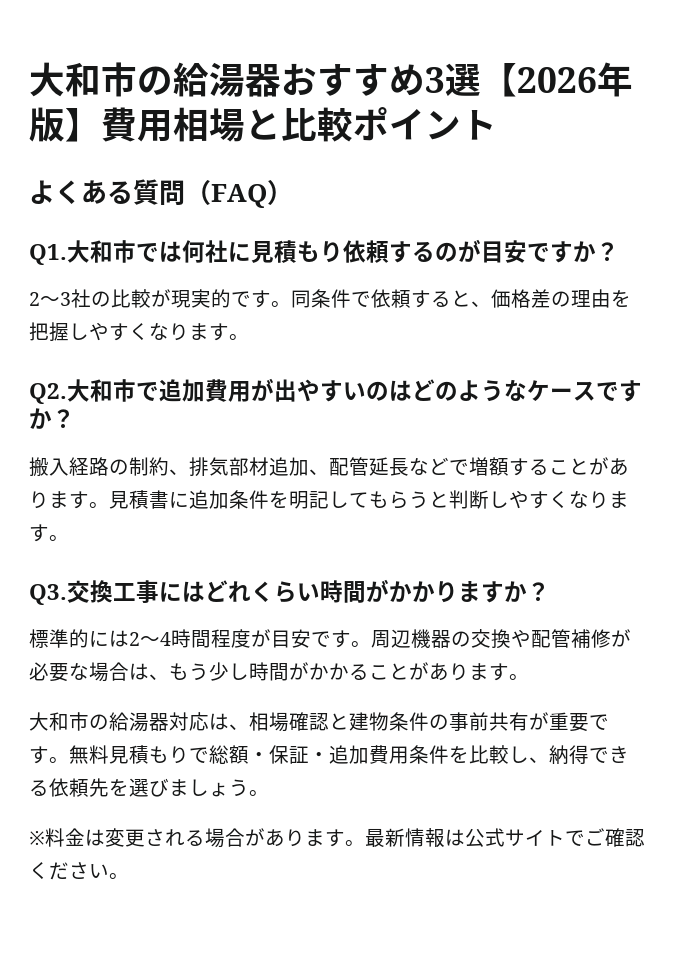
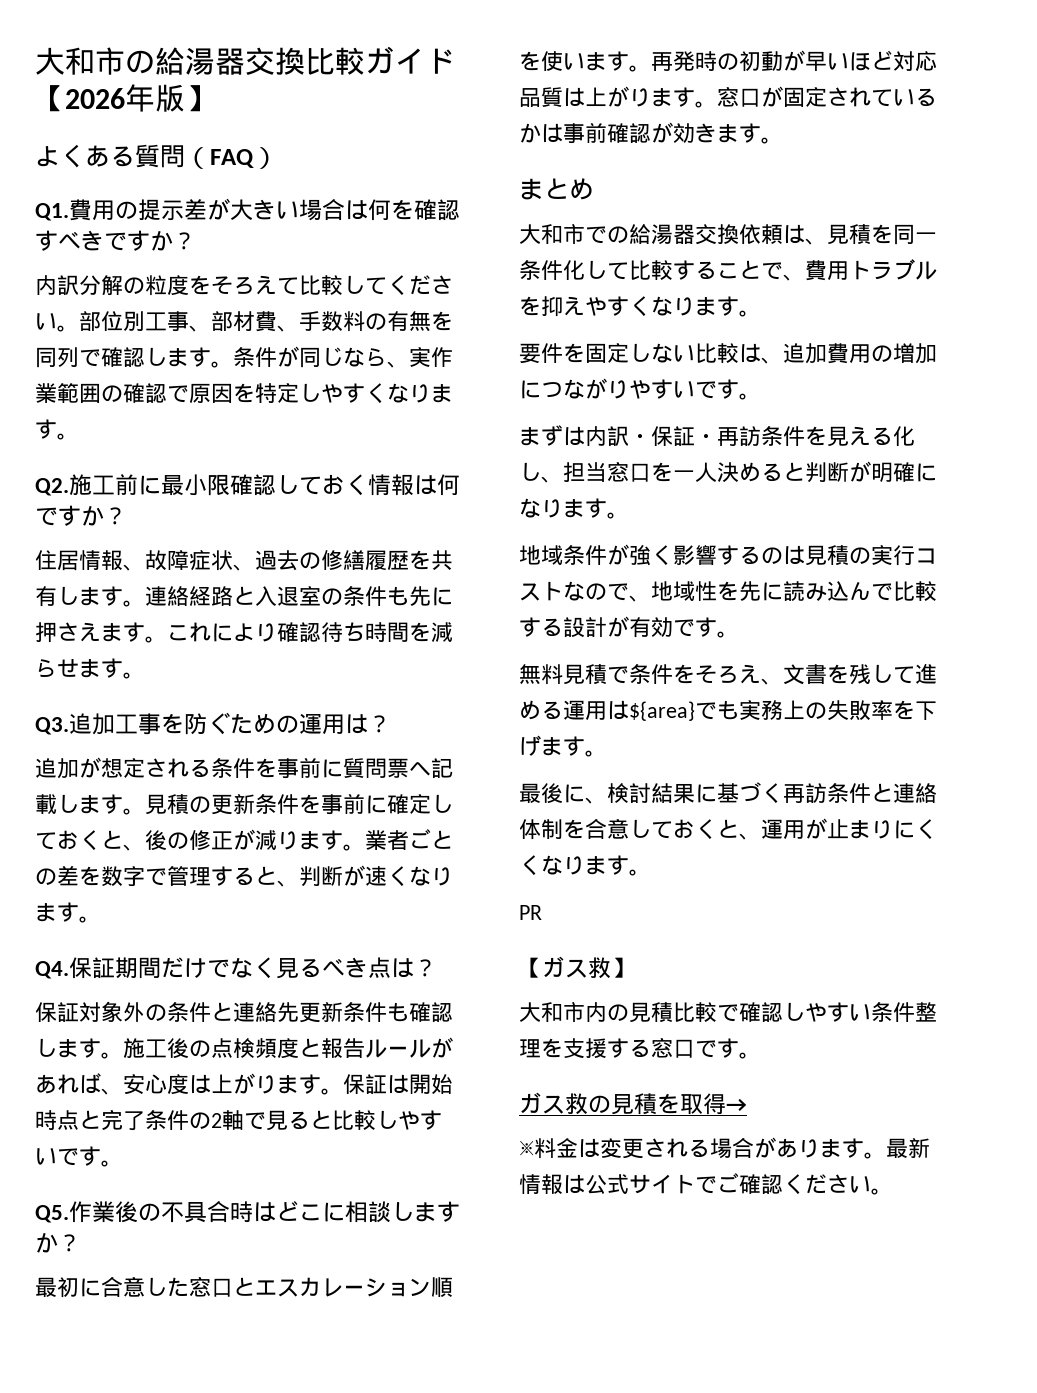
- 大和市の給湯器おすすめ3選【2026年版】費用相場と比較ポイント
+ 大和市の給湯器交換比較ガイド【2026年版】
- Q1.大和市では何社に見積もり依頼するのが目安ですか？
- 2〜3社の比較が現実的です。同条件で依頼すると、価格差の理由を把握しやすくなります。
+ Q1.費用の提示差が大きい場合は何を確認すべきですか？
+ 内訳分解の粒度をそろえて比較してください。部位別工事、部材費、手数料の有無を同列で確認します。条件が同じなら、実作業範囲の確認で原因を特定しやすくなります。
- Q2.大和市で追加費用が出やすいのはどのようなケースですか？
- 搬入経路の制約、排気部材追加、配管延長などで増額することがあります。見積書に追加条件を明記してもらうと判断しやすくなります。
- Q3.交換工事にはどれくらい時間がかかりますか？
- 標準的には2〜4時間程度が目安です。周辺機器の交換や配管補修が必要な場合は、もう少し時間がかかることがあります。
- 大和市の給湯器対応は、相場確認と建物条件の事前共有が重要です。無料見積もりで総額・保証・追加費用条件を比較し、納得できる依頼先を選びましょう。
+ Q2.施工前に最小限確認しておく情報は何ですか？
+ 住居情報、故障症状、過去の修繕履歴を共有します。連絡経路と入退室の条件も先に押さえます。これにより確認待ち時間を減らせます。
+ Q3.追加工事を防ぐための運用は？
+ 追加が想定される条件を事前に質問票へ記載します。見積の更新条件を事前に確定しておくと、後の修正が減ります。業者ごとの差を数字で管理すると、判断が速くなります。
+ Q4.保証期間だけでなく見るべき点は？
+ 保証対象外の条件と連絡先更新条件も確認します。施工後の点検頻度と報告ルールがあれば、安心度は上がります。保証は開始時点と完了条件の2軸で見ると比較しやすいです。
+ Q5.作業後の不具合時はどこに相談しますか？
+ 最初に合意した窓口とエスカレーション順を使います。再発時の初動が早いほど対応品質は上がります。窓口が固定されているかは事前確認が効きます。
+ まとめ
+ 大和市での給湯器交換依頼は、見積を同一条件化して比較することで、費用トラブルを抑えやすくなります。
+ 要件を固定しない比較は、追加費用の増加につながりやすいです。
+ まずは内訳・保証・再訪条件を見える化し、担当窓口を一人決めると判断が明確になります。
+ 地域条件が強く影響するのは見積の実行コストなので、地域性を先に読み込んで比較する設計が有効です。
+ 無料見積で条件をそろえ、文書を残して進める運用は${area}でも実務上の失敗率を下げます。
+ 最後に、検討結果に基づく再訪条件と連絡体制を合意しておくと、運用が止まりにくくなります。
+ PR
+ 【ガス救】
+ 大和市内の見積比較で確認しやすい条件整理を支援する窓口です。
+ ガス救の見積を取得→

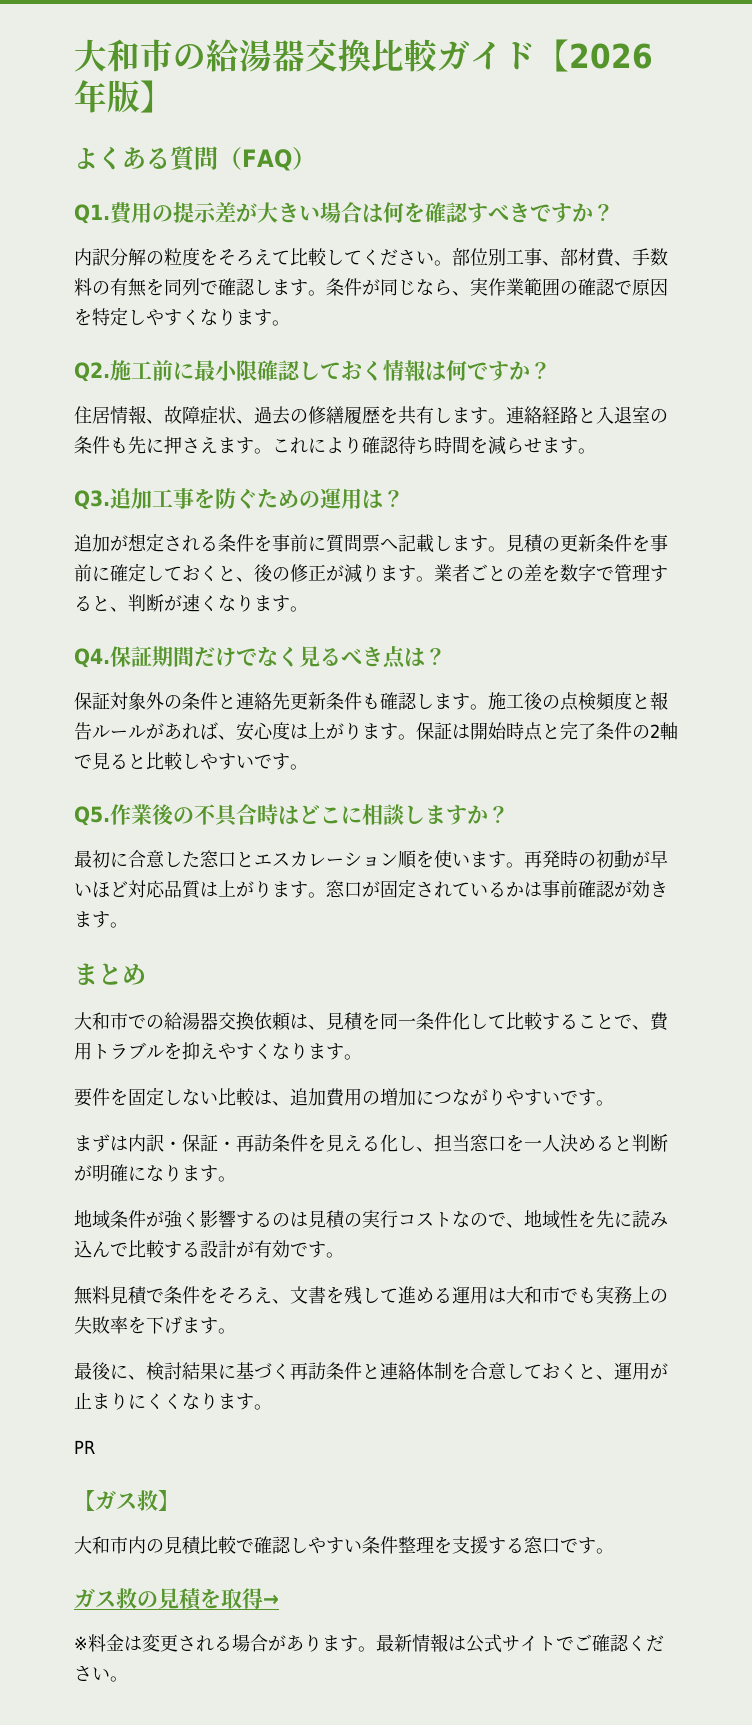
- 無料見積で条件をそろえ、文書を残して進める運用は${area}でも実務上の失敗率を下げます。
+ 無料見積で条件をそろえ、文書を残して進める運用は大和市でも実務上の失敗率を下げます。

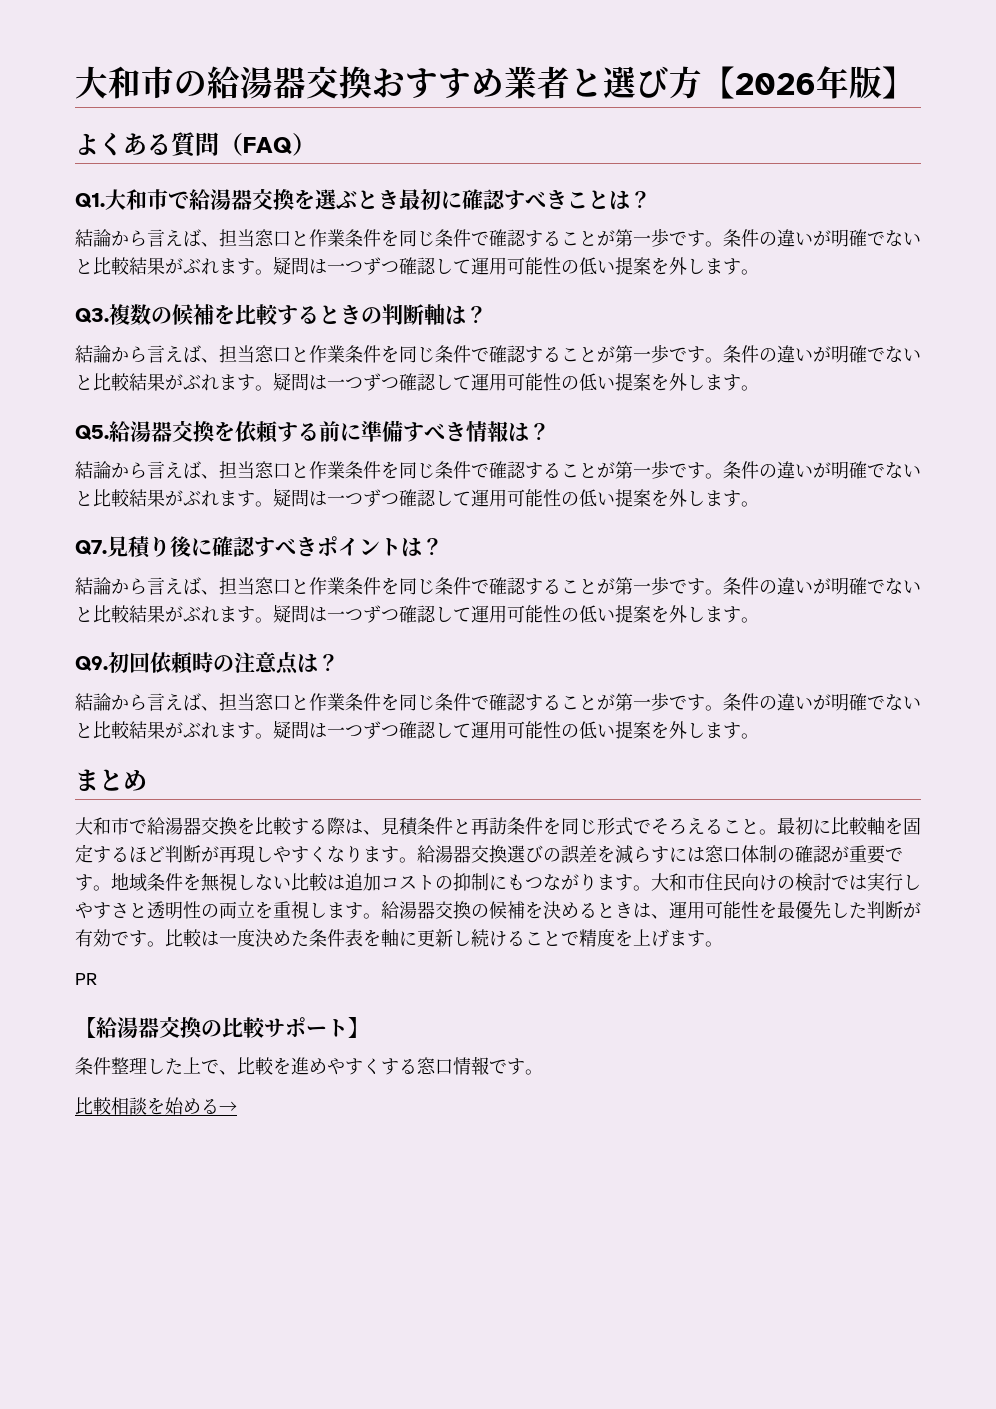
- 大和市の給湯器交換比較ガイド【2026年版】
+ 大和市の給湯器交換おすすめ業者と選び方【2026年版】
- Q1.費用の提示差が大きい場合は何を確認すべきですか？
- 内訳分解の粒度をそろえて比較してください。部位別工事、部材費、手数料の有無を同列で確認します。条件が同じなら、実作業範囲の確認で原因を特定しやすくなります。
- Q2.施工前に最小限確認しておく情報は何ですか？
- 住居情報、故障症状、過去の修繕履歴を共有します。連絡経路と入退室の条件も先に押さえます。これにより確認待ち時間を減らせます。
- Q3.追加工事を防ぐための運用は？
- 追加が想定される条件を事前に質問票へ記載します。見積の更新条件を事前に確定しておくと、後の修正が減ります。業者ごとの差を数字で管理すると、判断が速くなります。
- Q4.保証期間だけでなく見るべき点は？
- 保証対象外の条件と連絡先更新条件も確認します。施工後の点検頻度と報告ルールがあれば、安心度は上がります。保証は開始時点と完了条件の2軸で見ると比較しやすいです。
- Q5.作業後の不具合時はどこに相談しますか？
- 最初に合意した窓口とエスカレーション順を使います。再発時の初動が早いほど対応品質は上がります。窓口が固定されているかは事前確認が効きます。
+ Q1.大和市で給湯器交換を選ぶとき最初に確認すべきことは？
+ 結論から言えば、担当窓口と作業条件を同じ条件で確認することが第一歩です。条件の違いが明確でないと比較結果がぶれます。疑問は一つずつ確認して運用可能性の低い提案を外します。
+ Q3.複数の候補を比較するときの判断軸は？
+ 結論から言えば、担当窓口と作業条件を同じ条件で確認することが第一歩です。条件の違いが明確でないと比較結果がぶれます。疑問は一つずつ確認して運用可能性の低い提案を外します。
+ Q5.給湯器交換を依頼する前に準備すべき情報は？
+ 結論から言えば、担当窓口と作業条件を同じ条件で確認することが第一歩です。条件の違いが明確でないと比較結果がぶれます。疑問は一つずつ確認して運用可能性の低い提案を外します。
+ Q7.見積り後に確認すべきポイントは？
+ 結論から言えば、担当窓口と作業条件を同じ条件で確認することが第一歩です。条件の違いが明確でないと比較結果がぶれます。疑問は一つずつ確認して運用可能性の低い提案を外します。
+ Q9.初回依頼時の注意点は？
+ 結論から言えば、担当窓口と作業条件を同じ条件で確認することが第一歩です。条件の違いが明確でないと比較結果がぶれます。疑問は一つずつ確認して運用可能性の低い提案を外します。
- 大和市での給湯器交換依頼は、見積を同一条件化して比較することで、費用トラブルを抑えやすくなります。
- 要件を固定しない比較は、追加費用の増加につながりやすいです。
- まずは内訳・保証・再訪条件を見える化し、担当窓口を一人決めると判断が明確になります。
- 地域条件が強く影響するのは見積の実行コストなので、地域性を先に読み込んで比較する設計が有効です。
- 無料見積で条件をそろえ、文書を残して進める運用は大和市でも実務上の失敗率を下げます。
- 最後に、検討結果に基づく再訪条件と連絡体制を合意しておくと、運用が止まりにくくなります。
+ 大和市で給湯器交換を比較する際は、見積条件と再訪条件を同じ形式でそろえること。最初に比較軸を固定するほど判断が再現しやすくなります。給湯器交換選びの誤差を減らすには窓口体制の確認が重要です。地域条件を無視しない比較は追加コストの抑制にもつながります。大和市住民向けの検討では実行しやすさと透明性の両立を重視します。給湯器交換の候補を決めるときは、運用可能性を最優先した判断が有効です。比較は一度決めた条件表を軸に更新し続けることで精度を上げます。
  PR
- 【ガス救】
- 大和市内の見積比較で確認しやすい条件整理を支援する窓口です。
- ガス救の見積を取得→
- ※料金は変更される場合があります。最新情報は公式サイトでご確認ください。
+ 【給湯器交換の比較サポート】
+ 条件整理した上で、比較を進めやすくする窓口情報です。
+ 比較相談を始める→

